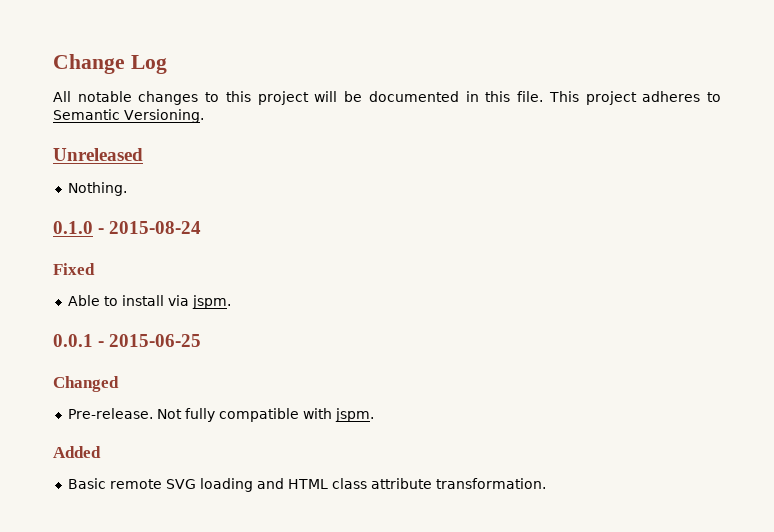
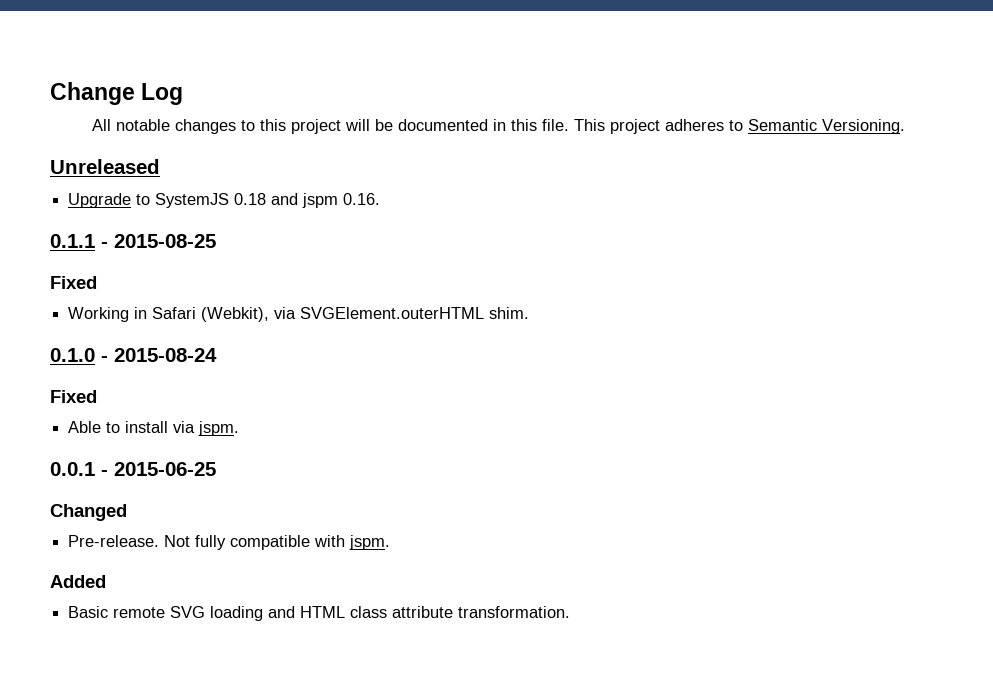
- Nothing.
+ Upgrade to SystemJS 0.18 and jspm 0.16.
+ 0.1.1 - 2015-08-25
+ Fixed
+ Working in Safari (Webkit), via SVGElement.outerHTML shim.

